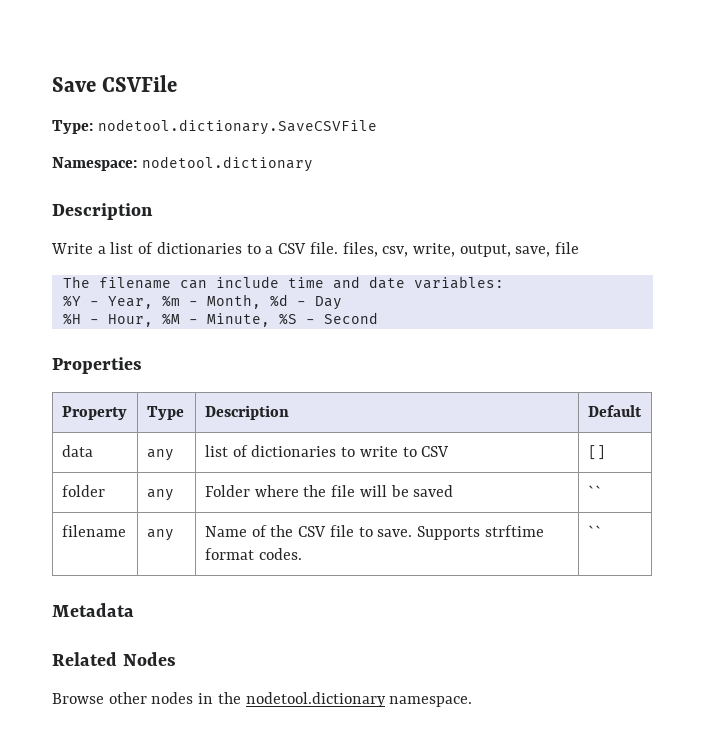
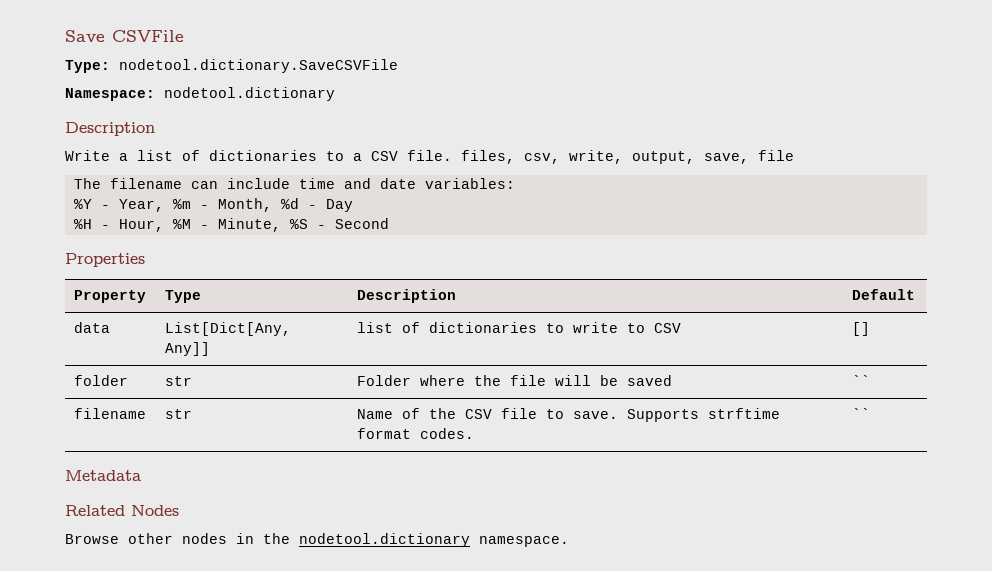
- data | any | list of dictionaries to write to CSV | []
+ data | List[Dict[Any, Any]] | list of dictionaries to write to CSV | []
- folder | any | Folder where the file will be saved | ``
+ folder | str | Folder where the file will be saved | ``
- filename | any | Name of the CSV file to save. Supports strftime format codes. | ``
+ filename | str | Name of the CSV file to save. Supports strftime format codes. | ``

